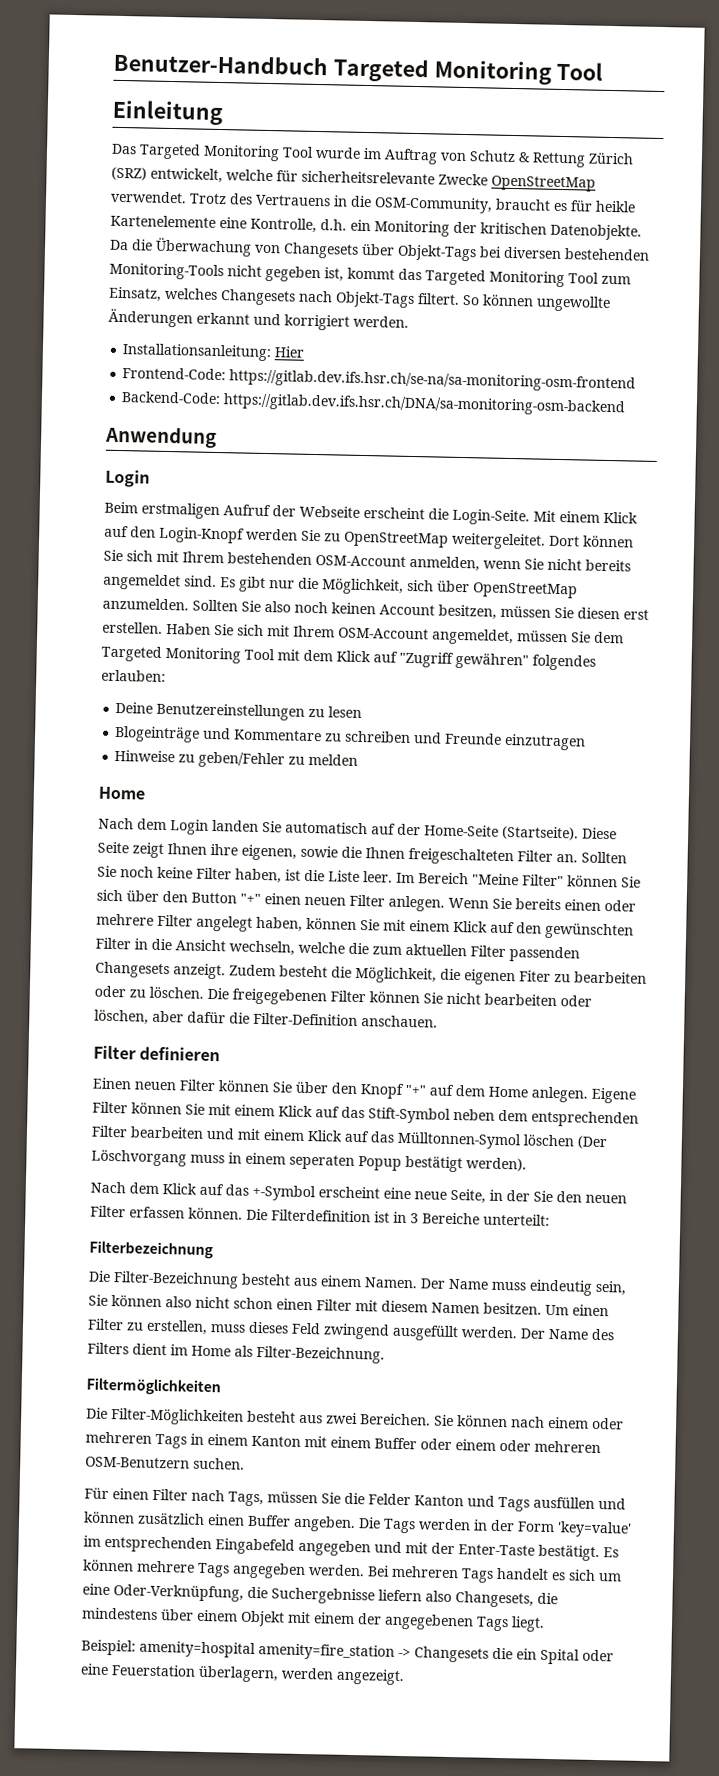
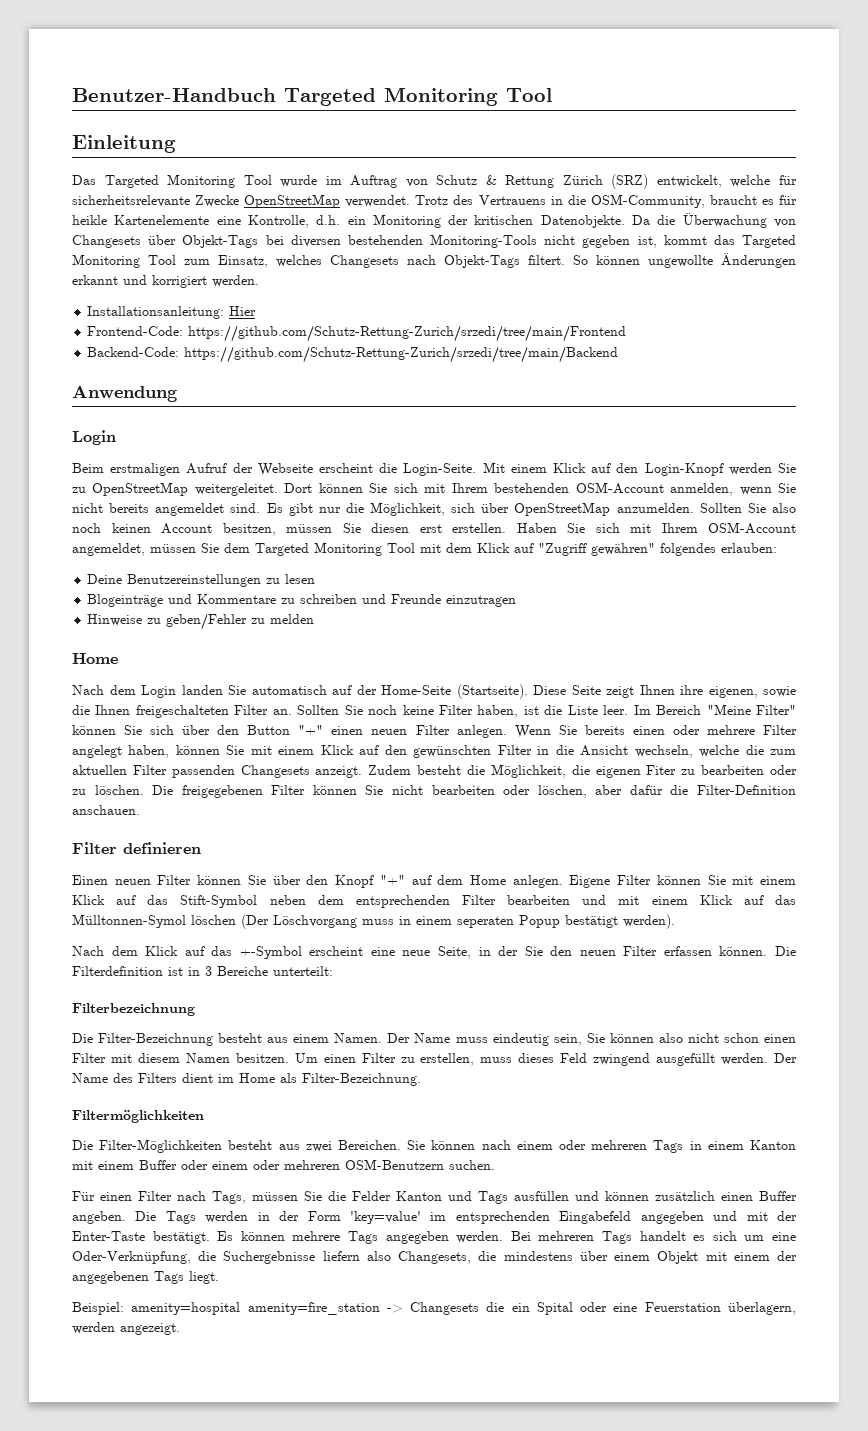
- Frontend-Code: https://gitlab.dev.ifs.hsr.ch/se-na/sa-monitoring-osm-frontend
+ Frontend-Code: https://github.com/Schutz-Rettung-Zurich/srzedi/tree/main/Frontend
- Backend-Code: https://gitlab.dev.ifs.hsr.ch/DNA/sa-monitoring-osm-backend
+ Backend-Code: https://github.com/Schutz-Rettung-Zurich/srzedi/tree/main/Backend

